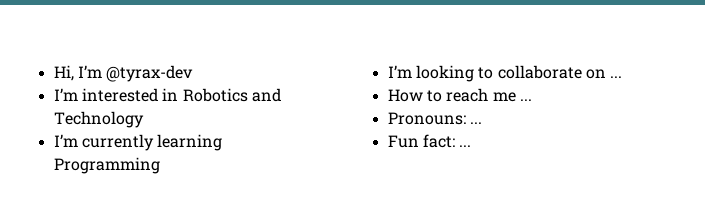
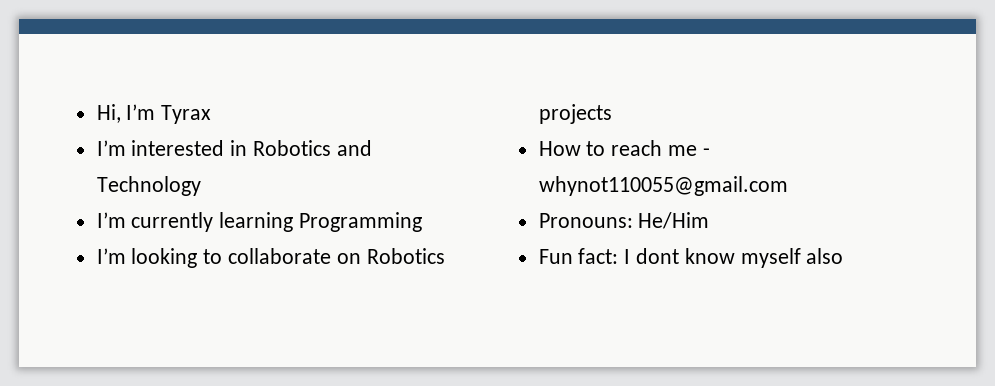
- Hi, I’m @tyrax-dev
+ Hi, I’m Tyrax
- I’m looking to collaborate on ...
+ I’m looking to collaborate on Robotics projects
- How to reach me ...
+ How to reach me - whynot110055@gmail.com
- Pronouns: ...
+ Pronouns: He/Him
- Fun fact: ...
+ Fun fact: I dont know myself also

